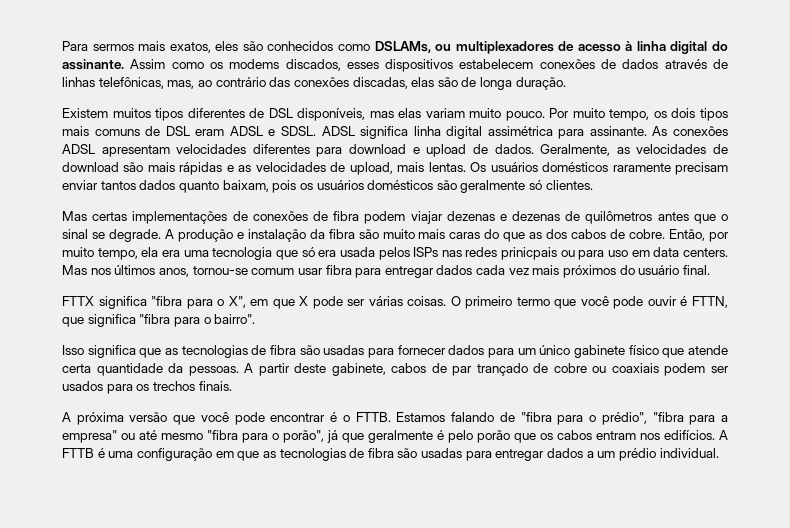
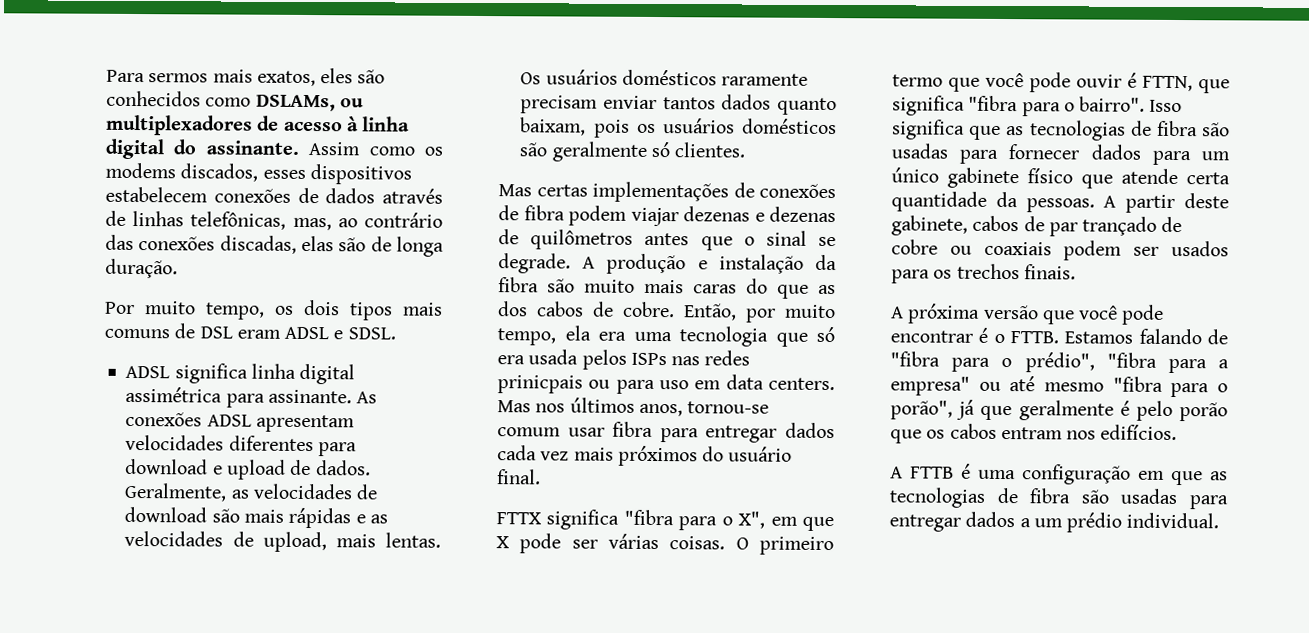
- Existem muitos tipos diferentes de DSL disponíveis, mas elas variam muito pouco. Por muito tempo, os dois tipos mais comuns de DSL eram ADSL e SDSL. ADSL significa linha digital assimétrica para assinante.
+ Por muito tempo, os dois tipos mais comuns de DSL eram ADSL e SDSL.
+ ADSL significa linha digital assimétrica para assinante.
- O primeiro termo que você pode ouvir é FTTN, que significa "fibra para o bairro".
- Isso significa que as tecnologias de fibra são usadas para fornecer dados para um único gabinete físico que atende certa quantidade da pessoas.
+ O primeiro termo que você pode ouvir é FTTN, que significa "fibra para o bairro". Isso significa que as tecnologias de fibra são usadas para fornecer dados para um único gabinete físico que atende certa quantidade da pessoas.
- Estamos falando de "fibra para o prédio", "fibra para a empresa" ou até mesmo "fibra para o porão", já que geralmente é pelo porão que os cabos entram nos edifícios. A FTTB é uma configuração em que as tecnologias de fibra são usadas para entregar dados a um prédio individual.
+ Estamos falando de "fibra para o prédio", "fibra para a empresa" ou até mesmo "fibra para o porão", já que geralmente é pelo porão que os cabos entram nos edifícios.
+ A FTTB é uma configuração em que as tecnologias de fibra são usadas para entregar dados a um prédio individual.

